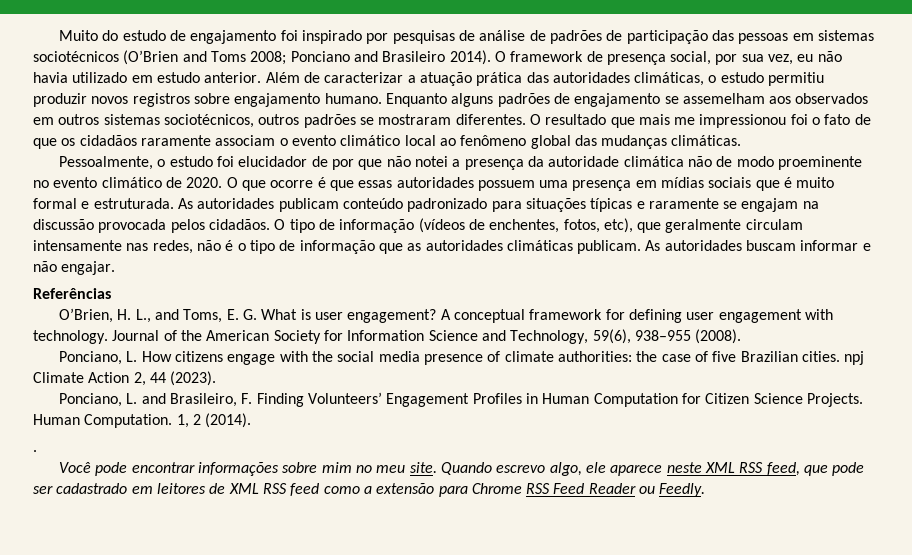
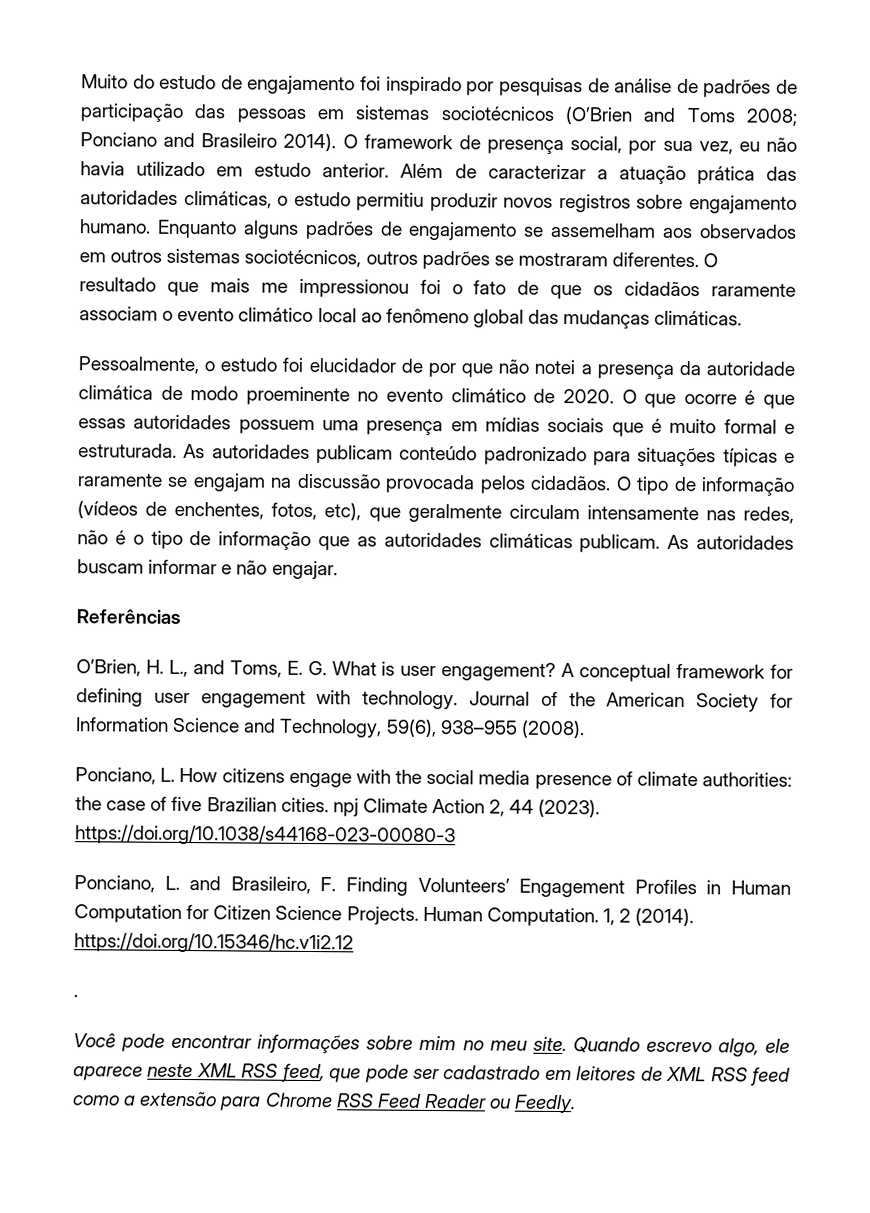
- Pessoalmente, o estudo foi elucidador de por que não notei a presença da autoridade climática não de modo proeminente no evento climático de 2020.
+ Pessoalmente, o estudo foi elucidador de por que não notei a presença da autoridade climática de modo proeminente no evento climático de 2020.
- Ponciano, L. How citizens engage with the social media presence of climate authorities: the case of five Brazilian cities. npj Climate Action 2, 44 (2023).
+ Ponciano, L. How citizens engage with the social media presence of climate authorities: the case of five Brazilian cities. npj Climate Action 2, 44 (2023). https://doi.org/10.1038/s44168-023-00080-3
- 1, 2 (2014).
+ 1, 2 (2014). https://doi.org/10.15346/hc.v1i2.12

